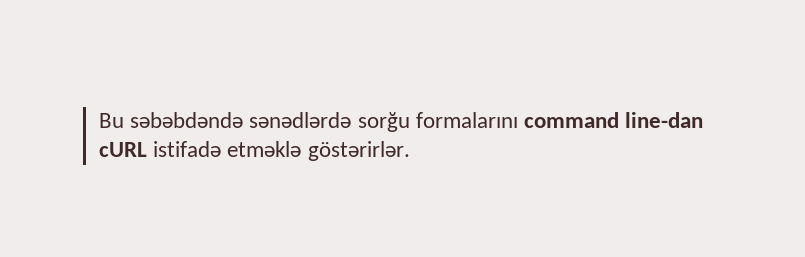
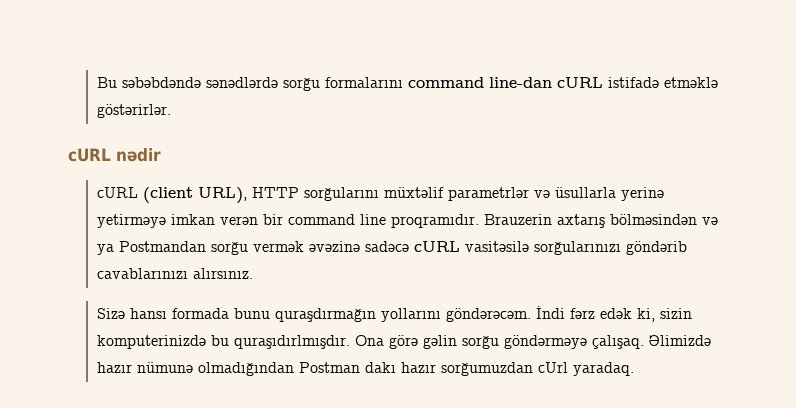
+ cURL nədir
+ cURL (client URL), HTTP sorğularını müxtəlif parametrlər və üsullarla yerinə yetirməyə imkan verən bir command line proqramıdır. Brauzerin axtarış bölməsindən və ya Postmandan sorğu vermək əvəzinə sadəcə cURL vasitəsilə sorğularınızı göndərib cavablarınızı alırsınız.
+ Sizə hansı formada bunu quraşdırmağın yollarını göndərəcəm. İndi fərz edək ki, sizin komputerinizdə bu quraşıdırlmışdır. Ona görə gəlin sorğu göndərməyə çalışaq. Əlimizdə hazır nümunə olmadığından Postman dakı hazır sorğumuzdan cUrl yaradaq.

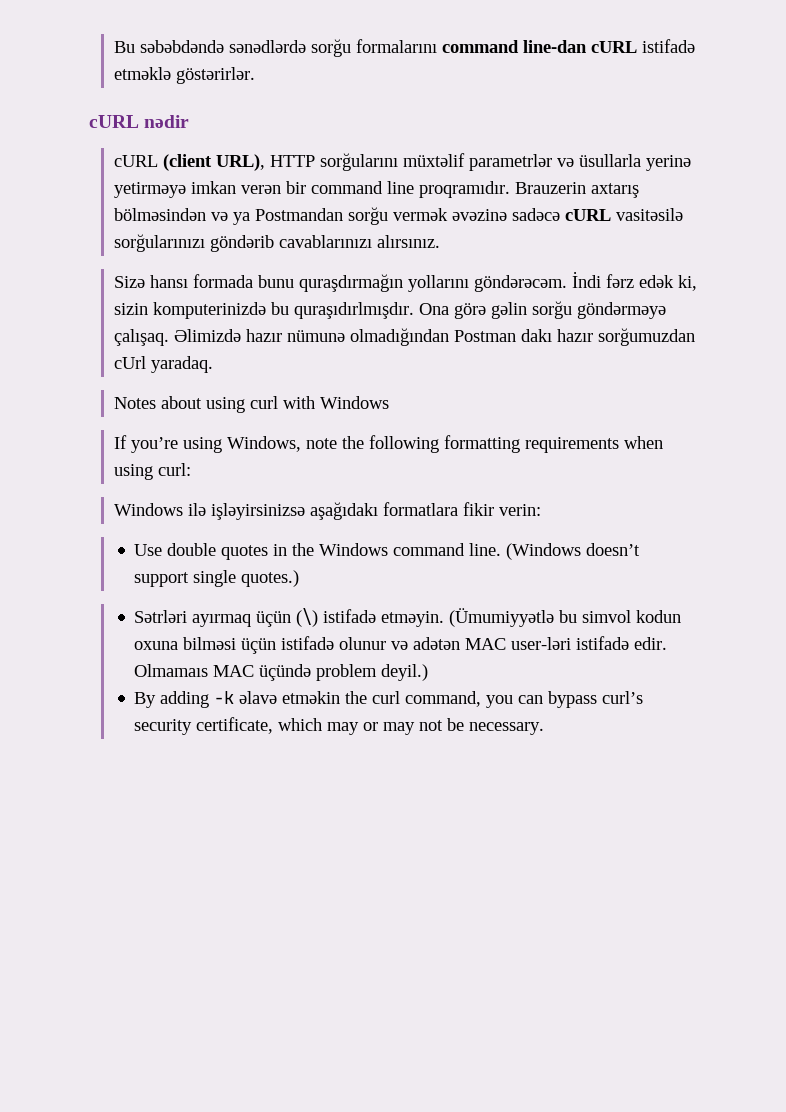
+ Notes about using curl with Windows
+ If you’re using Windows, note the following formatting requirements when using curl:
+ Windows ilə işləyirsinizsə aşağıdakı formatlara fikir verin:
+ Use double quotes in the Windows command line. (Windows doesn’t support single quotes.)
+ Sətrləri ayırmaq üçün (\) istifadə etməyin. (Ümumiyyətlə bu simvol kodun oxuna bilməsi üçün istifadə olunur və adətən MAC user-ləri istifadə edir. Olmamaıs MAC üçündə problem deyil.)
+ By adding -k əlavə etməkin the curl command, you can bypass curl’s security certificate, which may or may not be necessary.

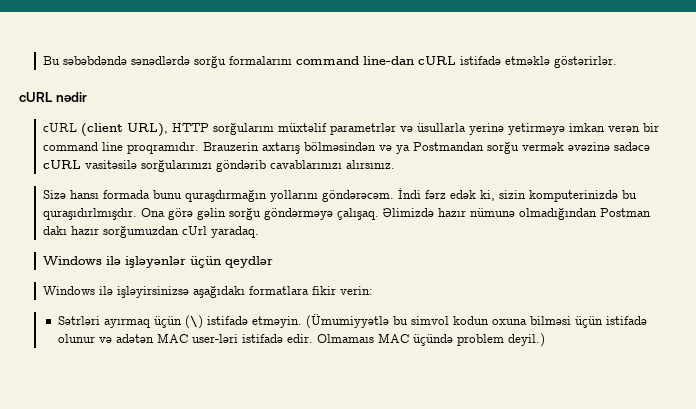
- Notes about using curl with Windows
- If you’re using Windows, note the following formatting requirements when using curl:
+ Windows ilə işləyənlər üçün qeydlər
- Use double quotes in the Windows command line. (Windows doesn’t support single quotes.)
- By adding -k əlavə etməkin the curl command, you can bypass curl’s security certificate, which may or may not be necessary.

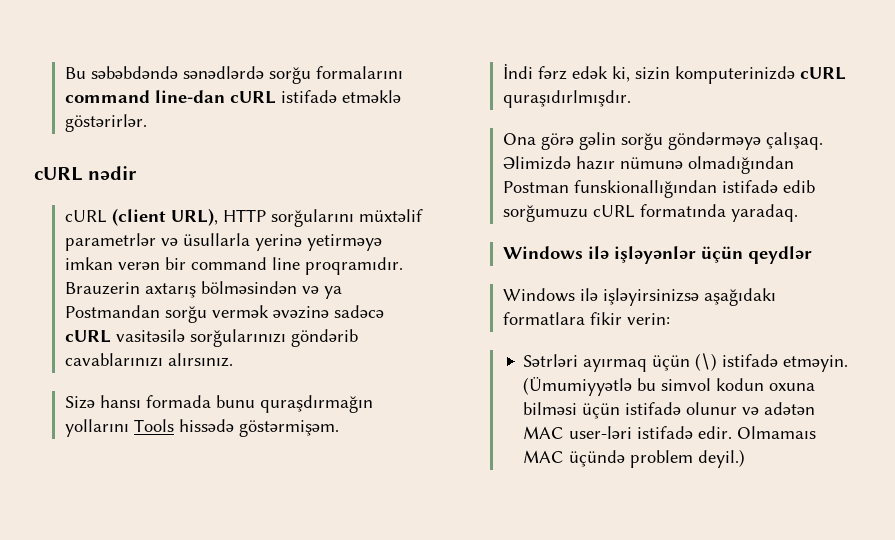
- Sizə hansı formada bunu quraşdırmağın yollarını göndərəcəm. İndi fərz edək ki, sizin komputerinizdə bu quraşıdırlmışdır. Ona görə gəlin sorğu göndərməyə çalışaq.
+ Sizə hansı formada bunu quraşdırmağın yollarını Tools hissədə göstərmişəm.
+ İndi fərz edək ki, sizin komputerinizdə cURL quraşıdırlmışdır.
+ Ona görə gəlin sorğu göndərməyə çalışaq.
- Əlimizdə hazır nümunə olmadığından Postman dakı hazır sorğumuzdan cUrl yaradaq.
+ Əlimizdə hazır nümunə olmadığından Postman funskionallığından istifadə edib sorğumuzu cURL formatında yaradaq.

